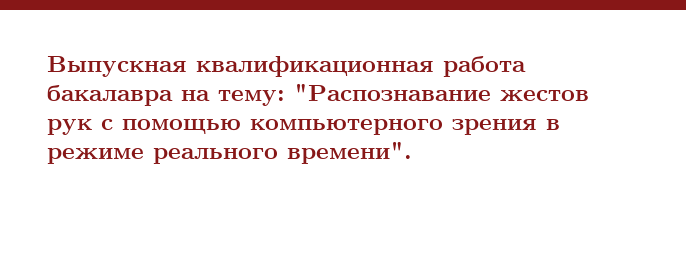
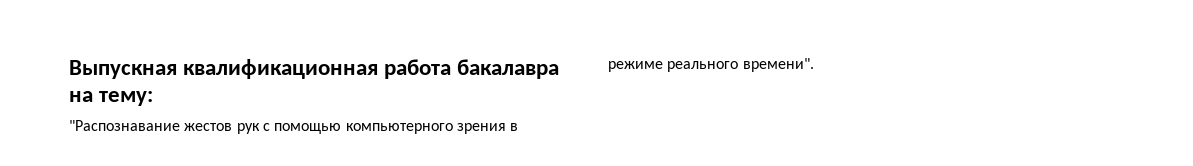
- Выпускная квалификационная работа бакалавра на тему: "Распознавание жестов рук с помощью компьютерного зрения в режиме реального времени".
+ Выпускная квалификационная работа бакалавра на тему:
+ "Распознавание жестов рук с помощью компьютерного зрения в режиме реального времени".

